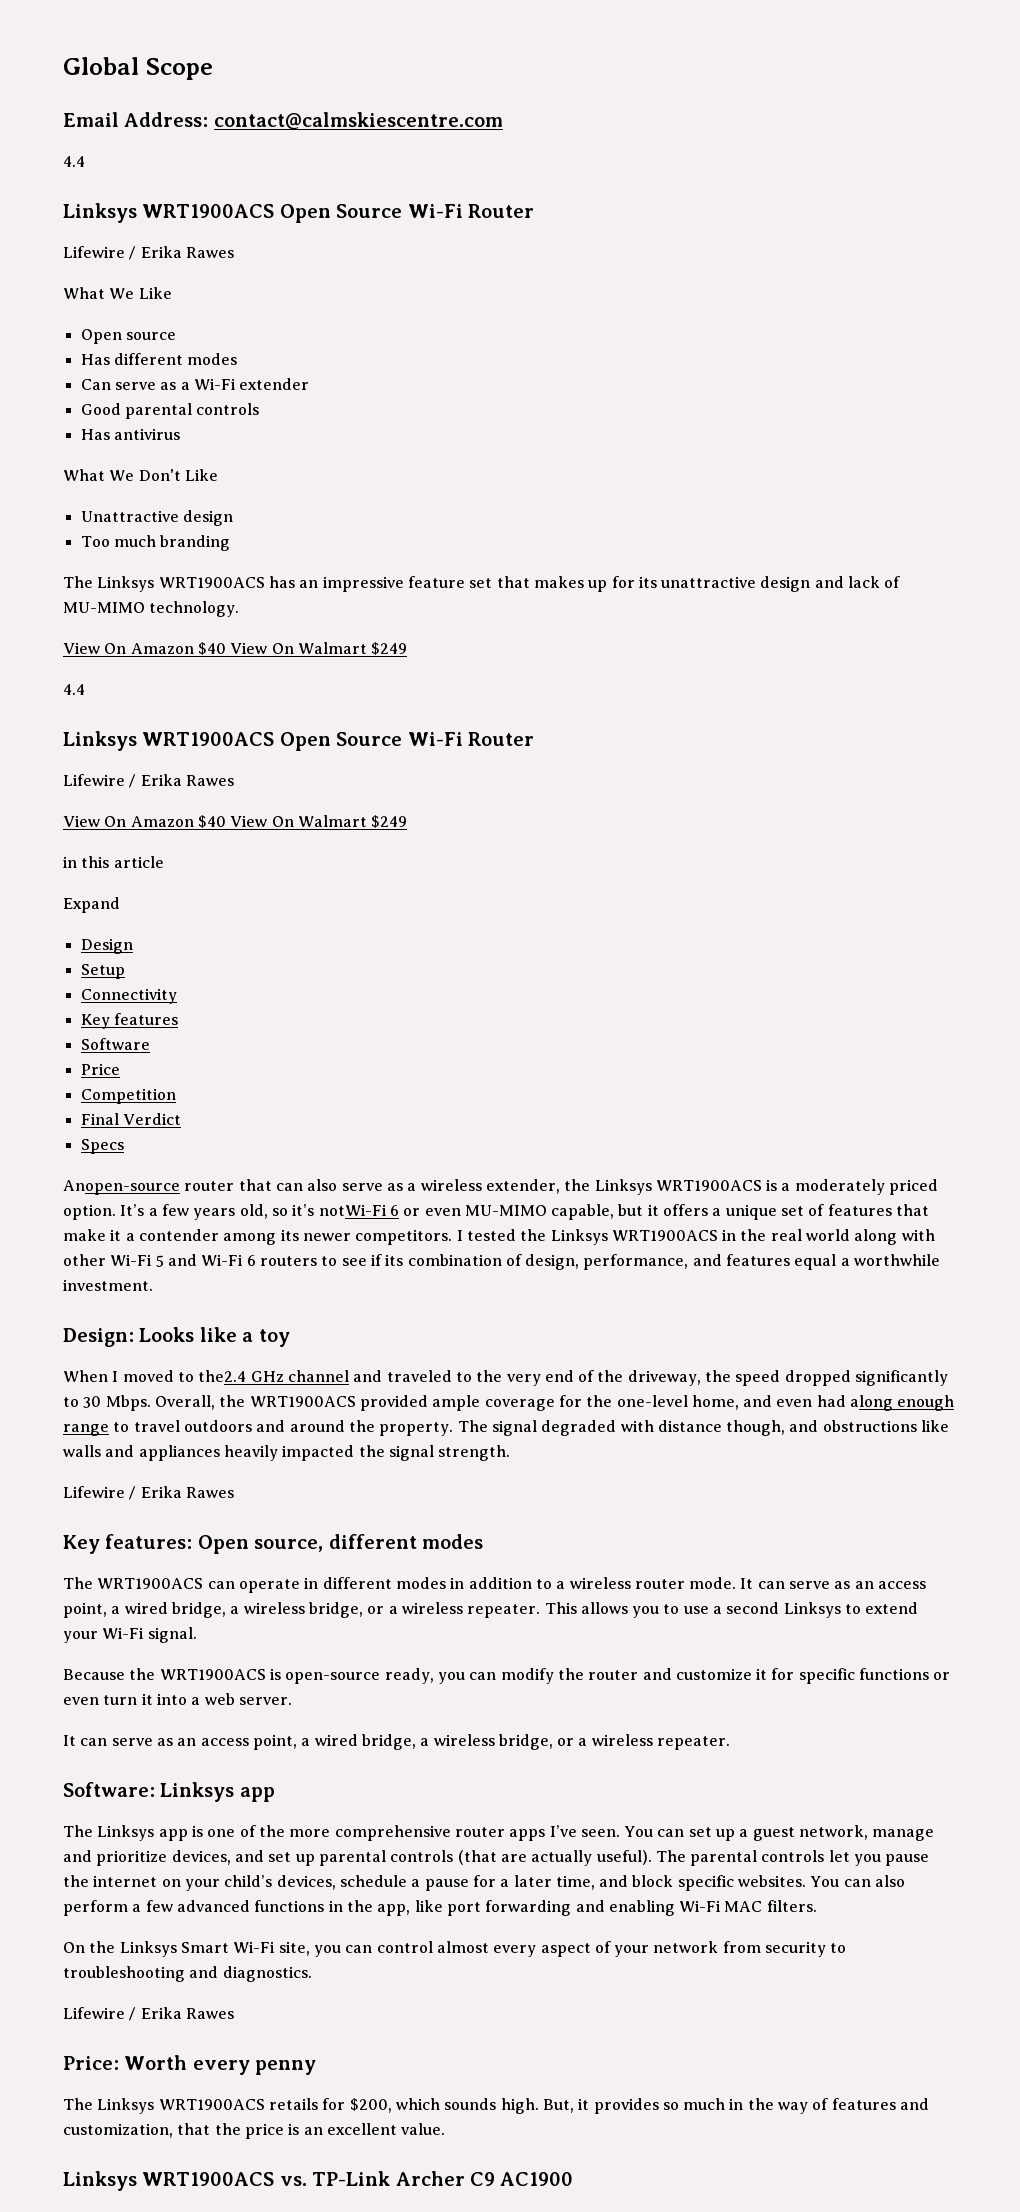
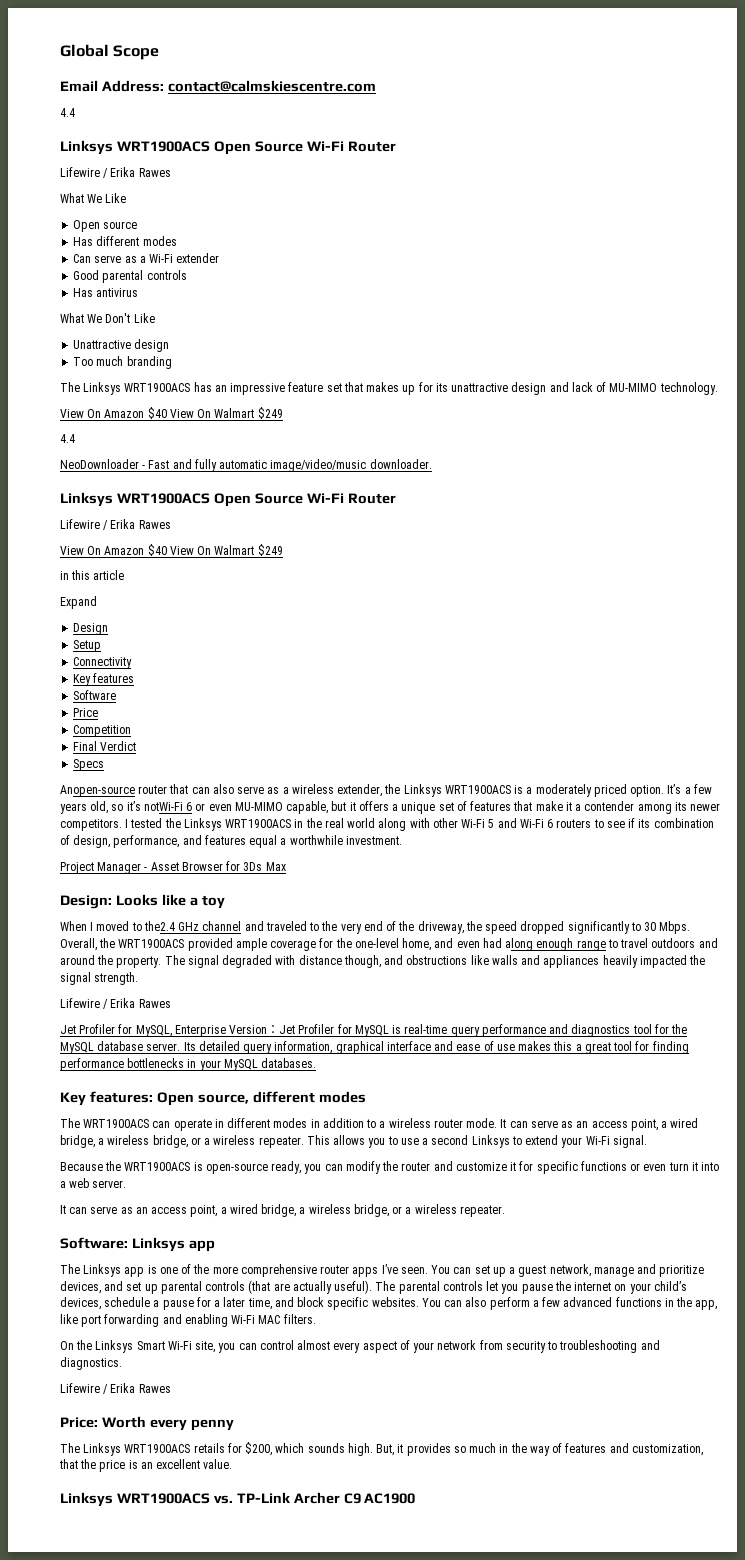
+ NeoDownloader - Fast and fully automatic image/video/music downloader.
+ Project Manager - Asset Browser for 3Ds Max
+ Jet Profiler for MySQL, Enterprise Version：Jet Profiler for MySQL is real-time query performance and diagnostics tool for the MySQL database server. Its detailed query information, graphical interface and ease of use makes this a great tool for finding performance bottlenecks in your MySQL databases.

